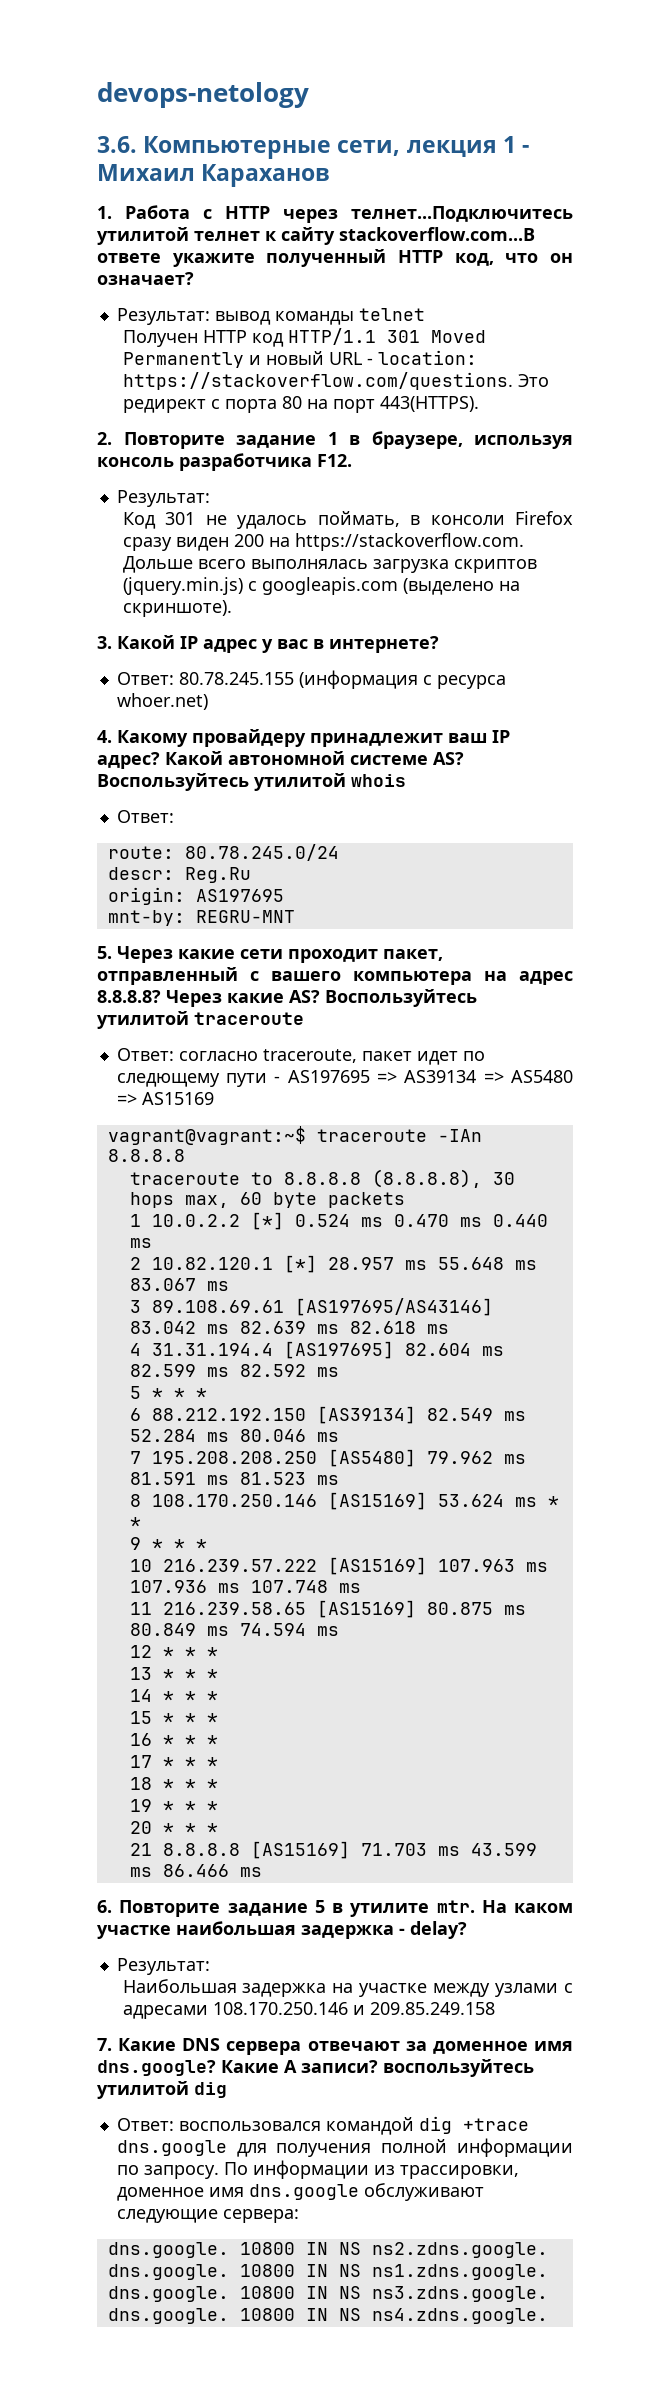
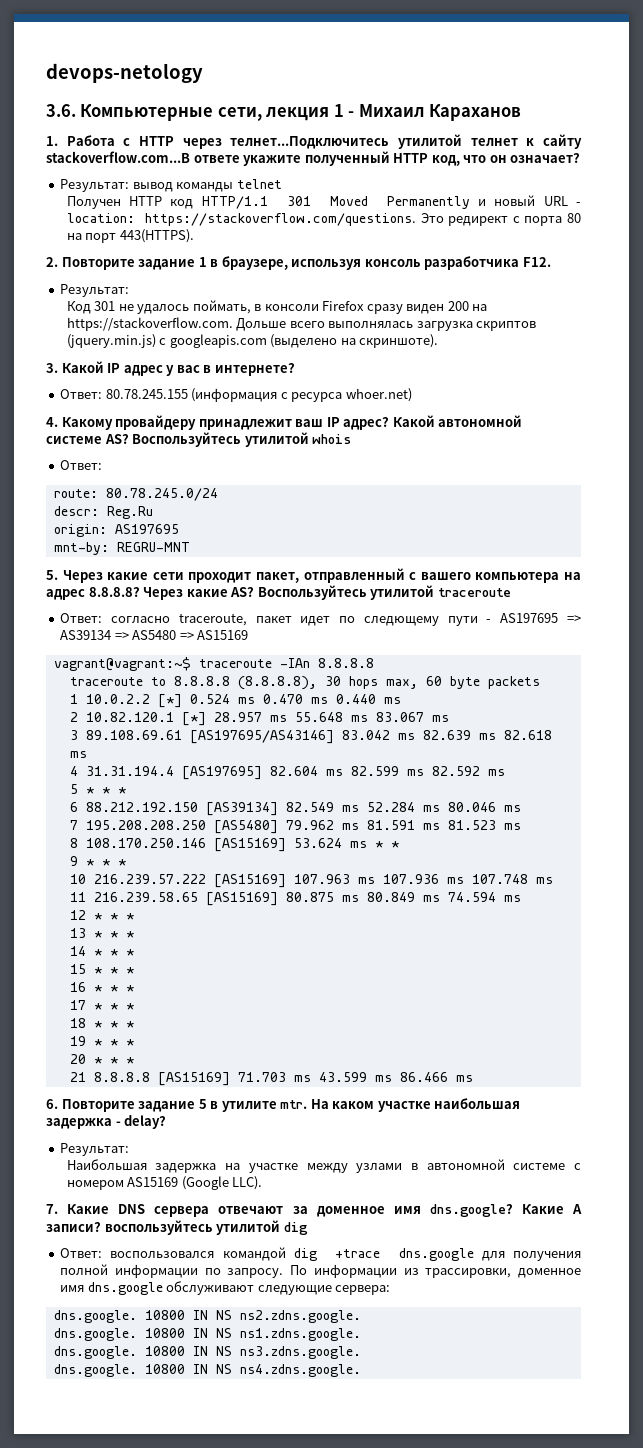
- Наибольшая задержка на участке между узлами с адресами 108.170.250.146 и 209.85.249.158
+ Наибольшая задержка на участке между узлами в автономной системе с номером AS15169 (Google LLC).

